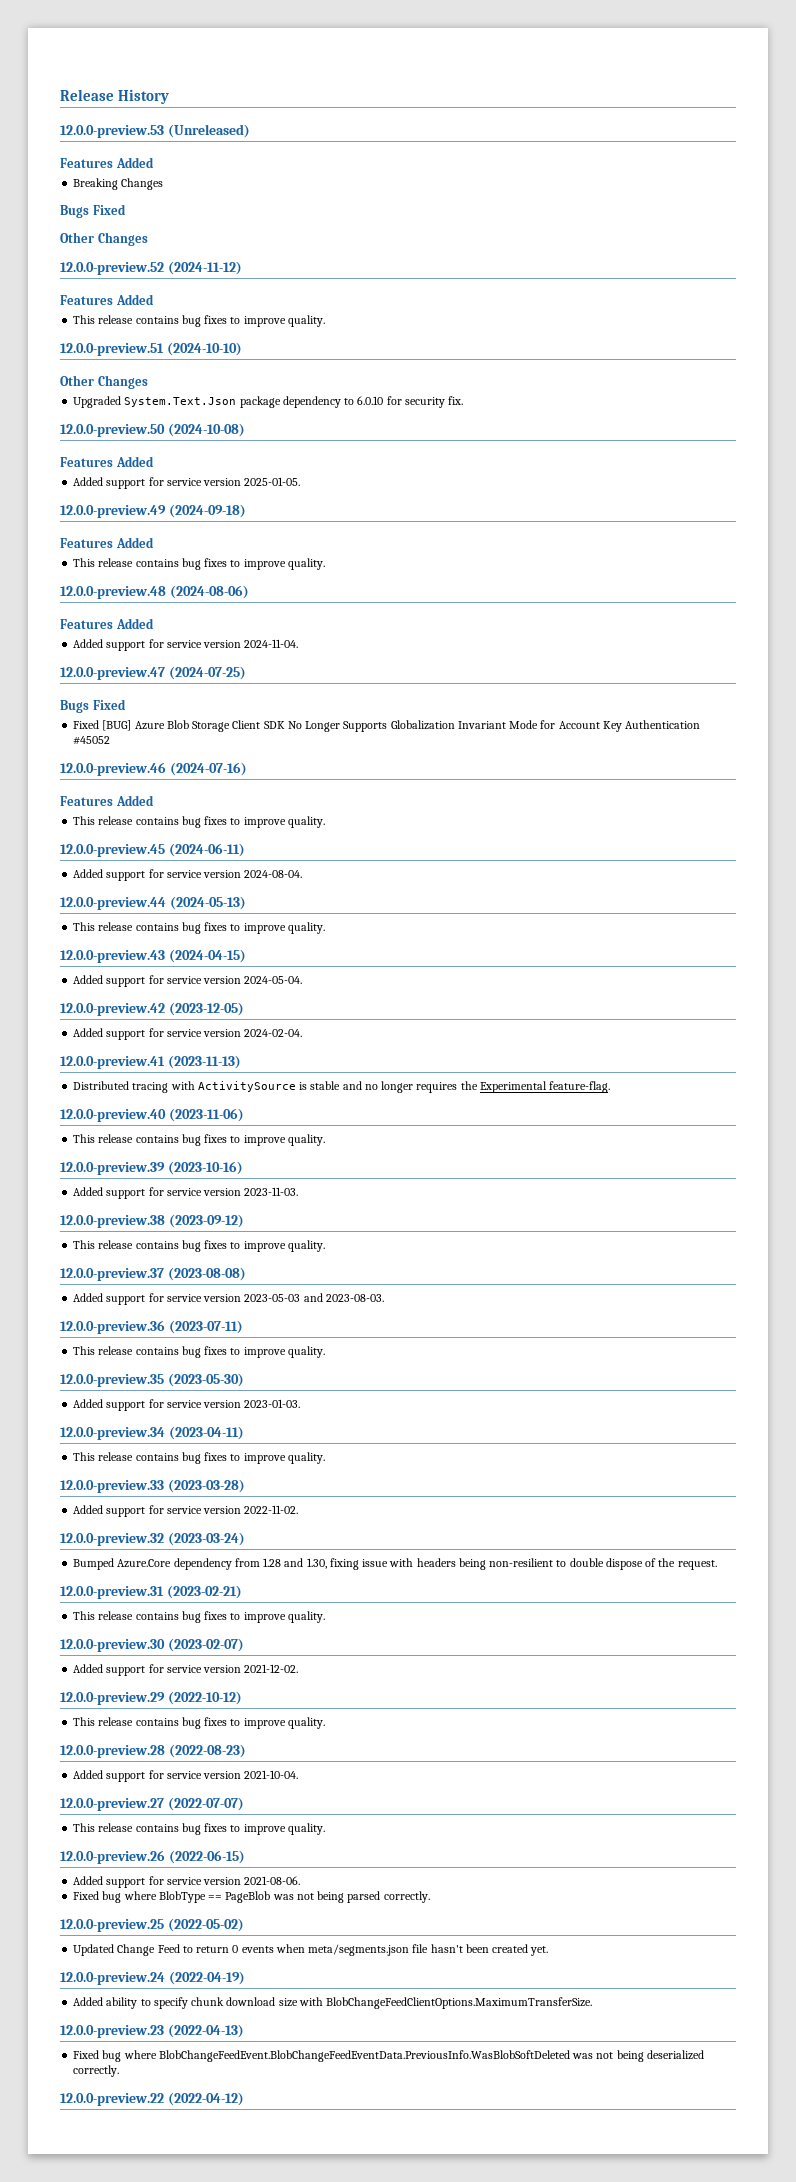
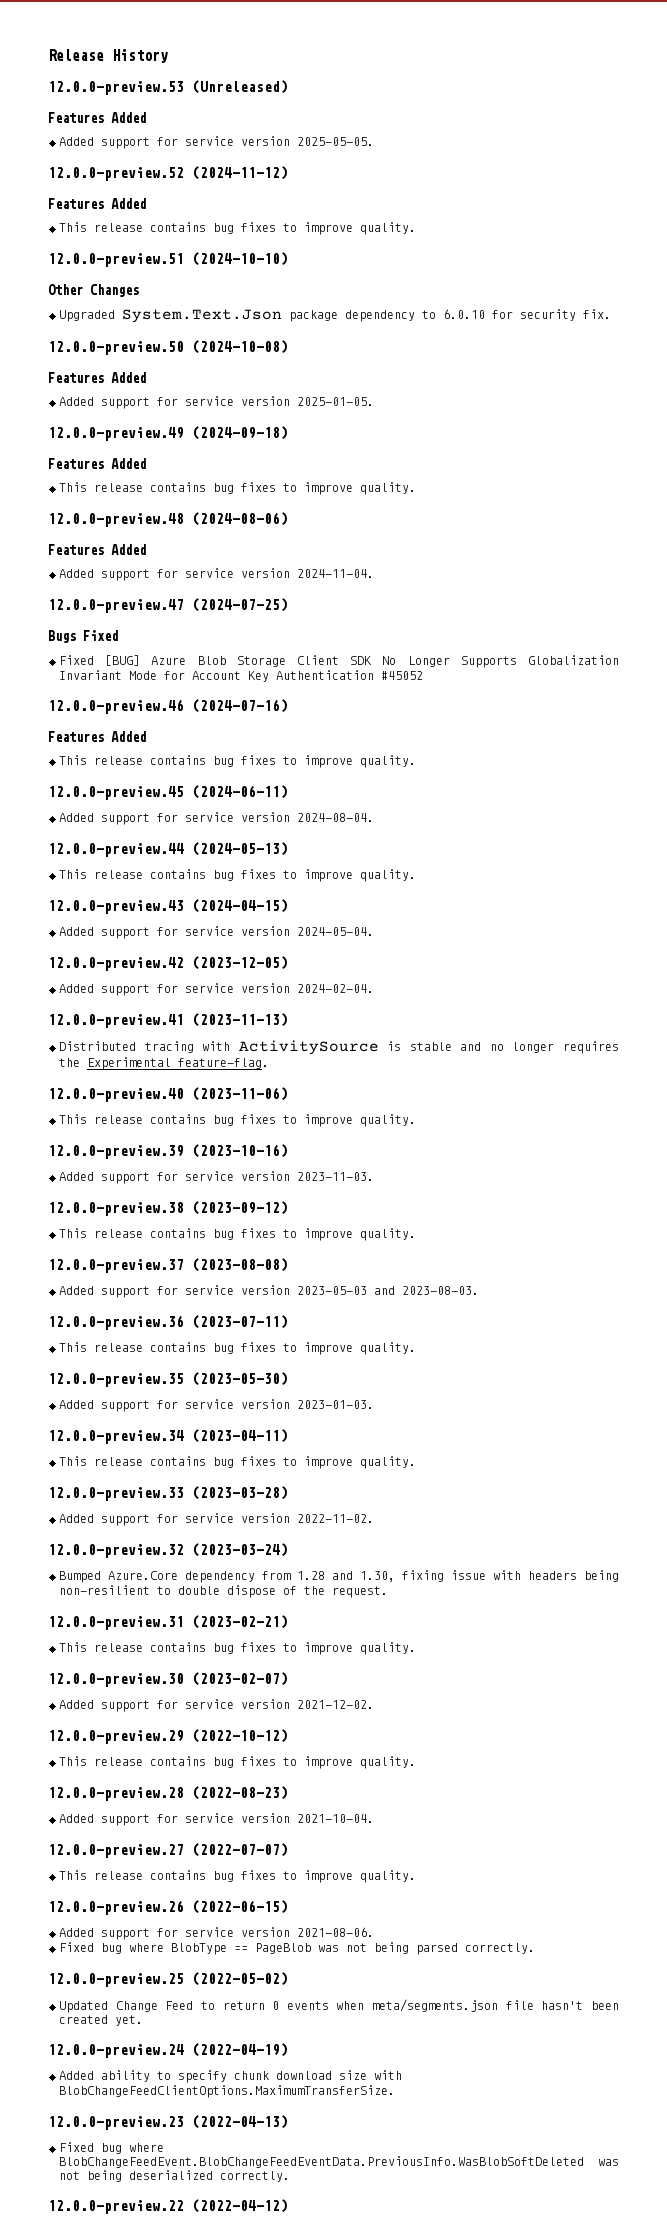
- Breaking Changes
- Bugs Fixed
- Other Changes
+ Added support for service version 2025-05-05.

